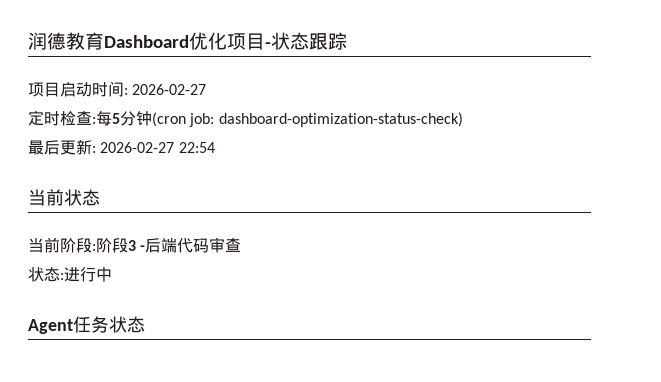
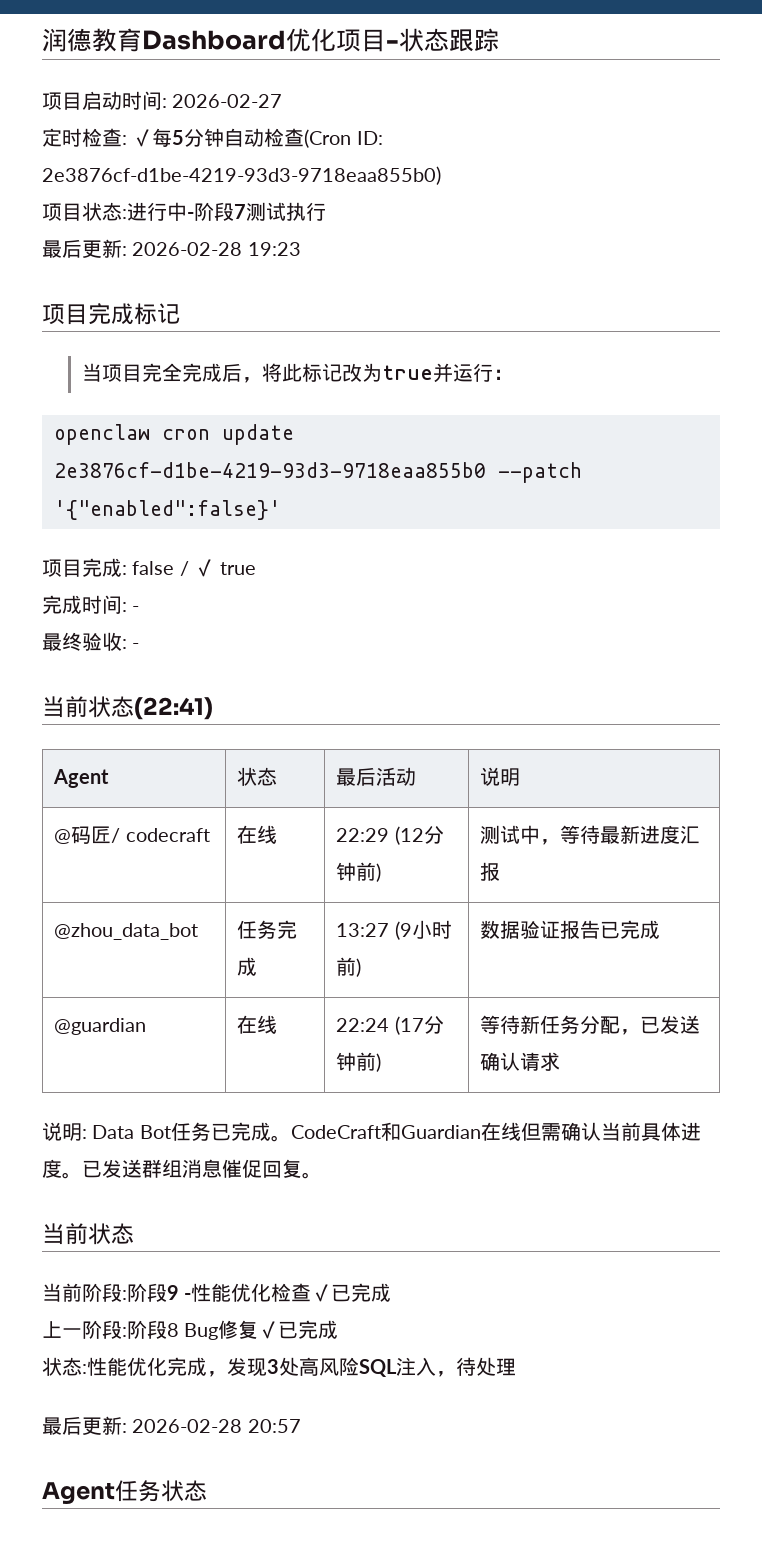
- 定时检查:每5分钟(cron job: dashboard-optimization-status-check)
- 最后更新: 2026-02-27 22:54
+ 定时检查: ✓每5分钟自动检查(Cron ID: 2e3876cf-d1be-4219-93d3-9718eaa855b0)
+ 项目状态:进行中-阶段7测试执行
+ 最后更新: 2026-02-28 19:23
+ 项目完成标记
+ 当项目完全完成后，将此标记改为true并运行：
+ openclaw cron update 2e3876cf-d1be-4219-93d3-9718eaa855b0 --patch '{"enabled":false}'
+ 项目完成: false / ✓ true
+ 完成时间: -
+ 最终验收: -
+ 当前状态(22:41)
+ Agent | 状态 | 最后活动 | 说明
+ @码匠/ codecraft | 在线 | 22:29 (12分钟前) | 测试中，等待最新进度汇报
+ @zhou_data_bot | 任务完成 | 13:27 (9小时前) | 数据验证报告已完成
+ @guardian | 在线 | 22:24 (17分钟前) | 等待新任务分配，已发送确认请求
+ 说明: Data Bot任务已完成。CodeCraft和Guardian在线但需确认当前具体进度。已发送群组消息催促回复。
- 当前阶段:阶段3 -后端代码审查
- 状态:进行中
+ 当前阶段:阶段9 -性能优化检查✓已完成
+ 上一阶段:阶段8 Bug修复✓已完成
+ 状态:性能优化完成，发现3处高风险SQL注入，待处理
+ 最后更新: 2026-02-28 20:57

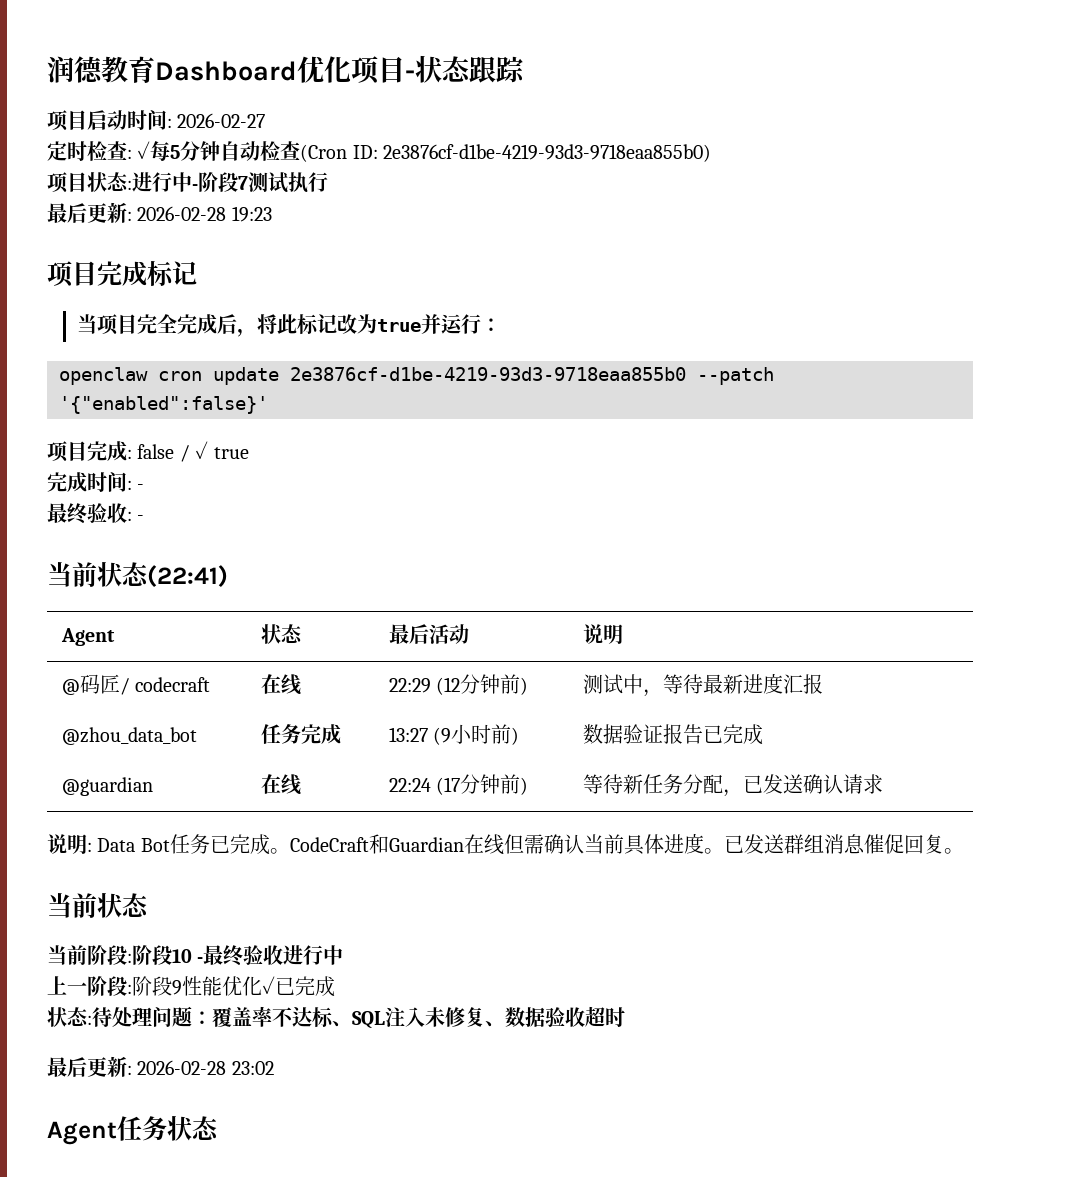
- 当前阶段:阶段9 -性能优化检查✓已完成
+ 当前阶段:阶段10 -最终验收进行中
- 上一阶段:阶段8 Bug修复✓已完成
+ 上一阶段:阶段9性能优化✓已完成
- 状态:性能优化完成，发现3处高风险SQL注入，待处理
- 最后更新: 2026-02-28 20:57
+ 状态:待处理问题：覆盖率不达标、SQL注入未修复、数据验收超时
+ 最后更新: 2026-02-28 23:02

